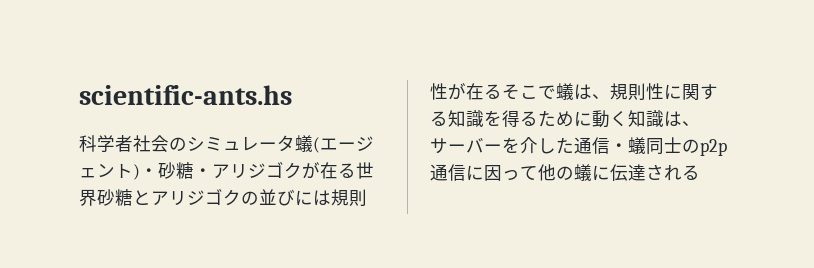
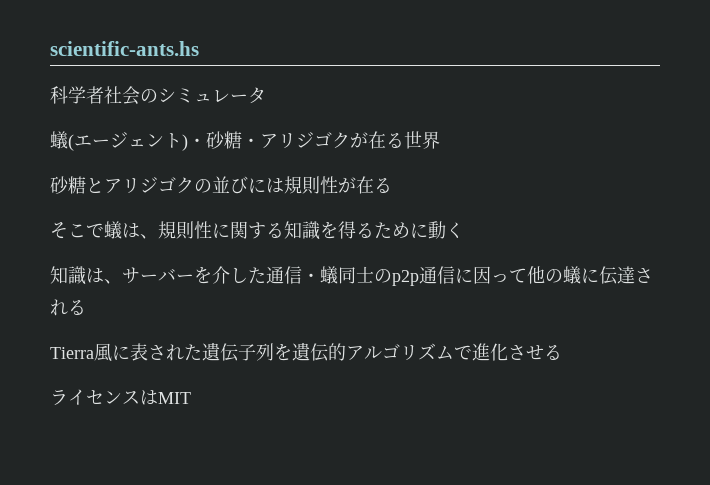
- 科学者社会のシミュレータ蟻(エージェント)・砂糖・アリジゴクが在る世界砂糖とアリジゴクの並びには規則性が在るそこで蟻は、規則性に関する知識を得るために動く知識は、サーバーを介した通信・蟻同士のp2p通信に因って他の蟻に伝達される
+ 科学者社会のシミュレータ
+ 蟻(エージェント)・砂糖・アリジゴクが在る世界
+ 砂糖とアリジゴクの並びには規則性が在る
+ そこで蟻は、規則性に関する知識を得るために動く
+ 知識は、サーバーを介した通信・蟻同士のp2p通信に因って他の蟻に伝達される
+ Tierra風に表された遺伝子列を遺伝的アルゴリズムで進化させる
+ ライセンスはMIT

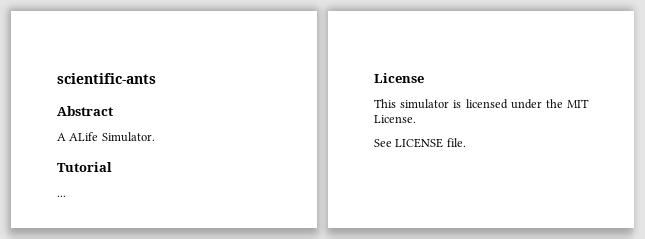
- scientific-ants.hs
- 科学者社会のシミュレータ
- 蟻(エージェント)・砂糖・アリジゴクが在る世界
- 砂糖とアリジゴクの並びには規則性が在る
- そこで蟻は、規則性に関する知識を得るために動く
- 知識は、サーバーを介した通信・蟻同士のp2p通信に因って他の蟻に伝達される
- Tierra風に表された遺伝子列を遺伝的アルゴリズムで進化させる
- ライセンスはMIT
+ scientific-ants
+ Abstract
+ A ALife Simulator.
+ Tutorial
+ ...
+ License
+ This simulator is licensed under the MIT License.
+ See LICENSE file.

